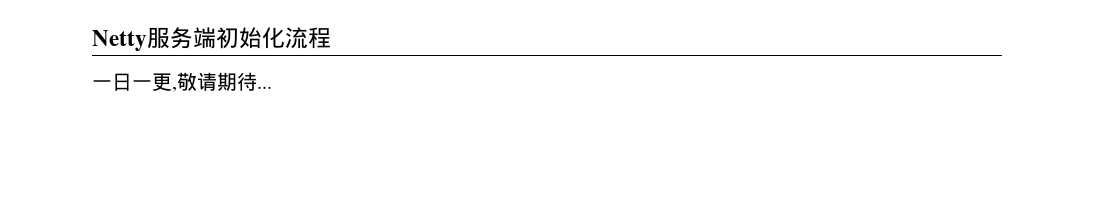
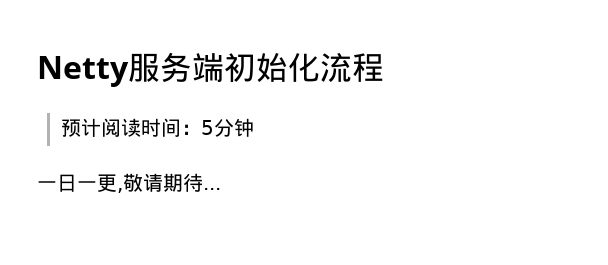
+ 预计阅读时间：5分钟

